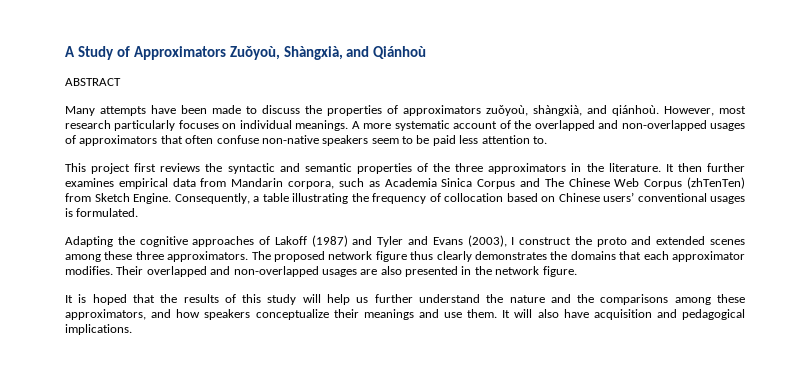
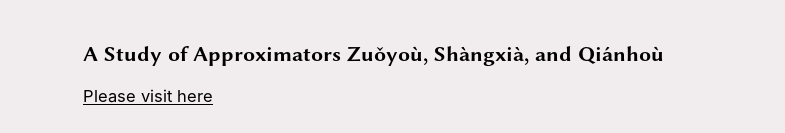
- ABSTRACT
- Many attempts have been made to discuss the properties of approximators zuǒyoù, shàngxià, and qiánhoù. However, most research particularly focuses on individual meanings. A more systematic account of the overlapped and non-overlapped usages of approximators that often confuse non-native speakers seem to be paid less attention to.
- This project first reviews the syntactic and semantic properties of the three approximators in the literature. It then further examines empirical data from Mandarin corpora, such as Academia Sinica Corpus and The Chinese Web Corpus (zhTenTen) from Sketch Engine. Consequently, a table illustrating the frequency of collocation based on Chinese users’ conventional usages is formulated.
- Adapting the cognitive approaches of Lakoff (1987) and Tyler and Evans (2003), I construct the proto and extended scenes among these three approximators. The proposed network figure thus clearly demonstrates the domains that each approximator modifies. Their overlapped and non-overlapped usages are also presented in the network figure.
- It is hoped that the results of this study will help us further understand the nature and the comparisons among these approximators, and how speakers conceptualize their meanings and use them. It will also have acquisition and pedagogical implications.
+ Please visit here

